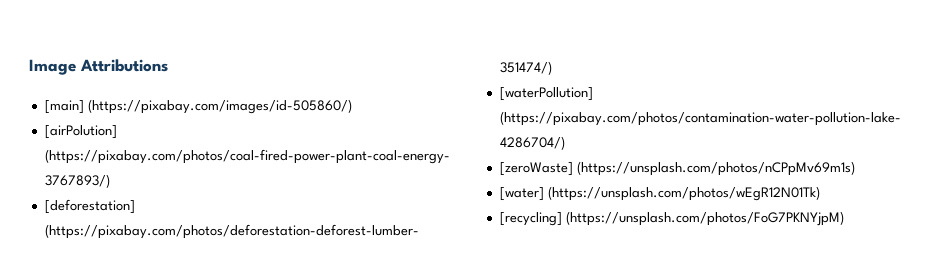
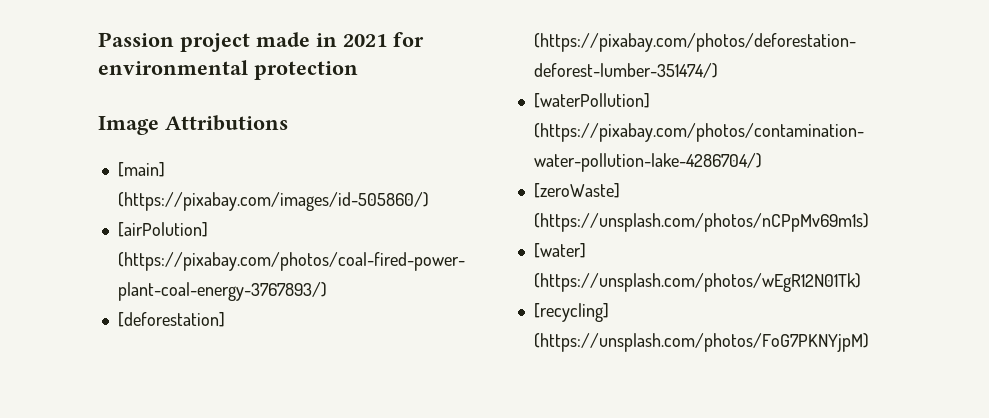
+ Passion project made in 2021 for environmental protection

